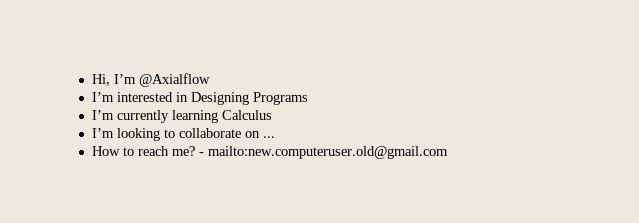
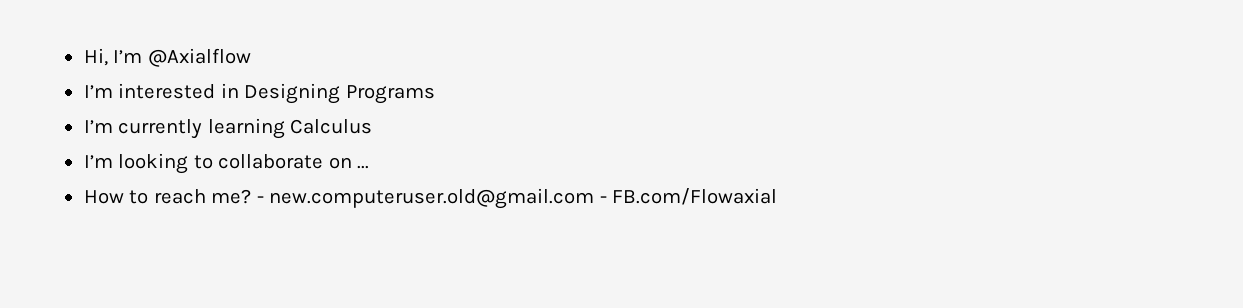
- - mailto:new.computeruser.old@gmail.com
+ - new.computeruser.old@gmail.com - FB.com/Flowaxial

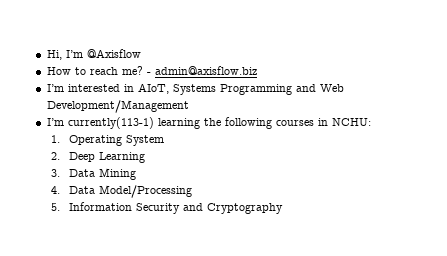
- Hi, I’m @Axialflow
- I’m interested in Designing Programs
- I’m currently learning Calculus
- I’m looking to collaborate on ...
+ Hi, I’m @Axisflow
- - new.computeruser.old@gmail.com - FB.com/Flowaxial
+ - admin@axisflow.biz
+ I’m interested in AIoT, Systems Programming and Web Development/Management
+ I’m currently(113-1) learning the following courses in NCHU:
+ 1. Operating System
+ 2. Deep Learning
+ 3. Data Mining
+ 4. Data Model/Processing
+ 5. Information Security and Cryptography

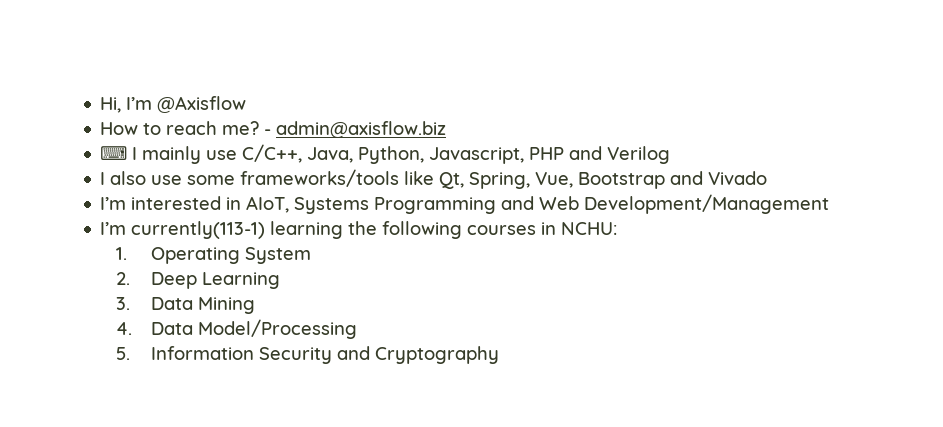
+ ⌨ I mainly use C/C++, Java, Python, Javascript, PHP and Verilog
+ I also use some frameworks/tools like Qt, Spring, Vue, Bootstrap and Vivado

